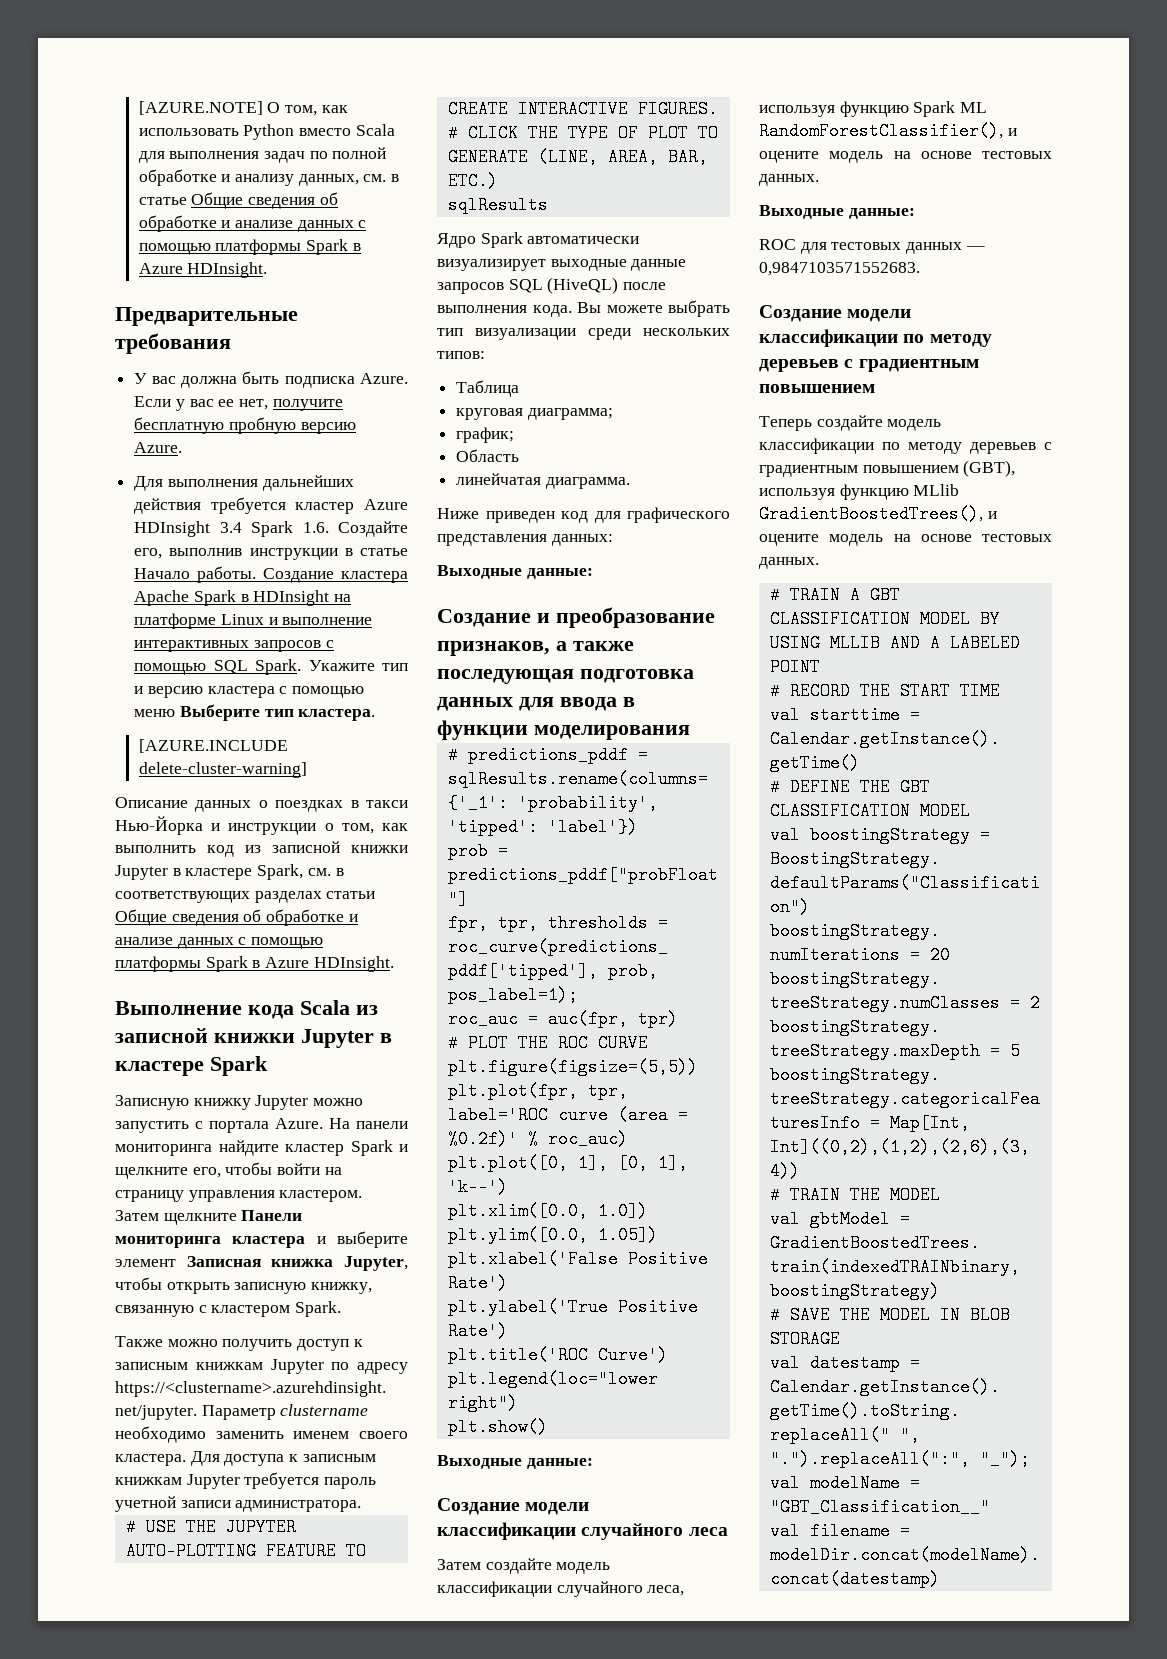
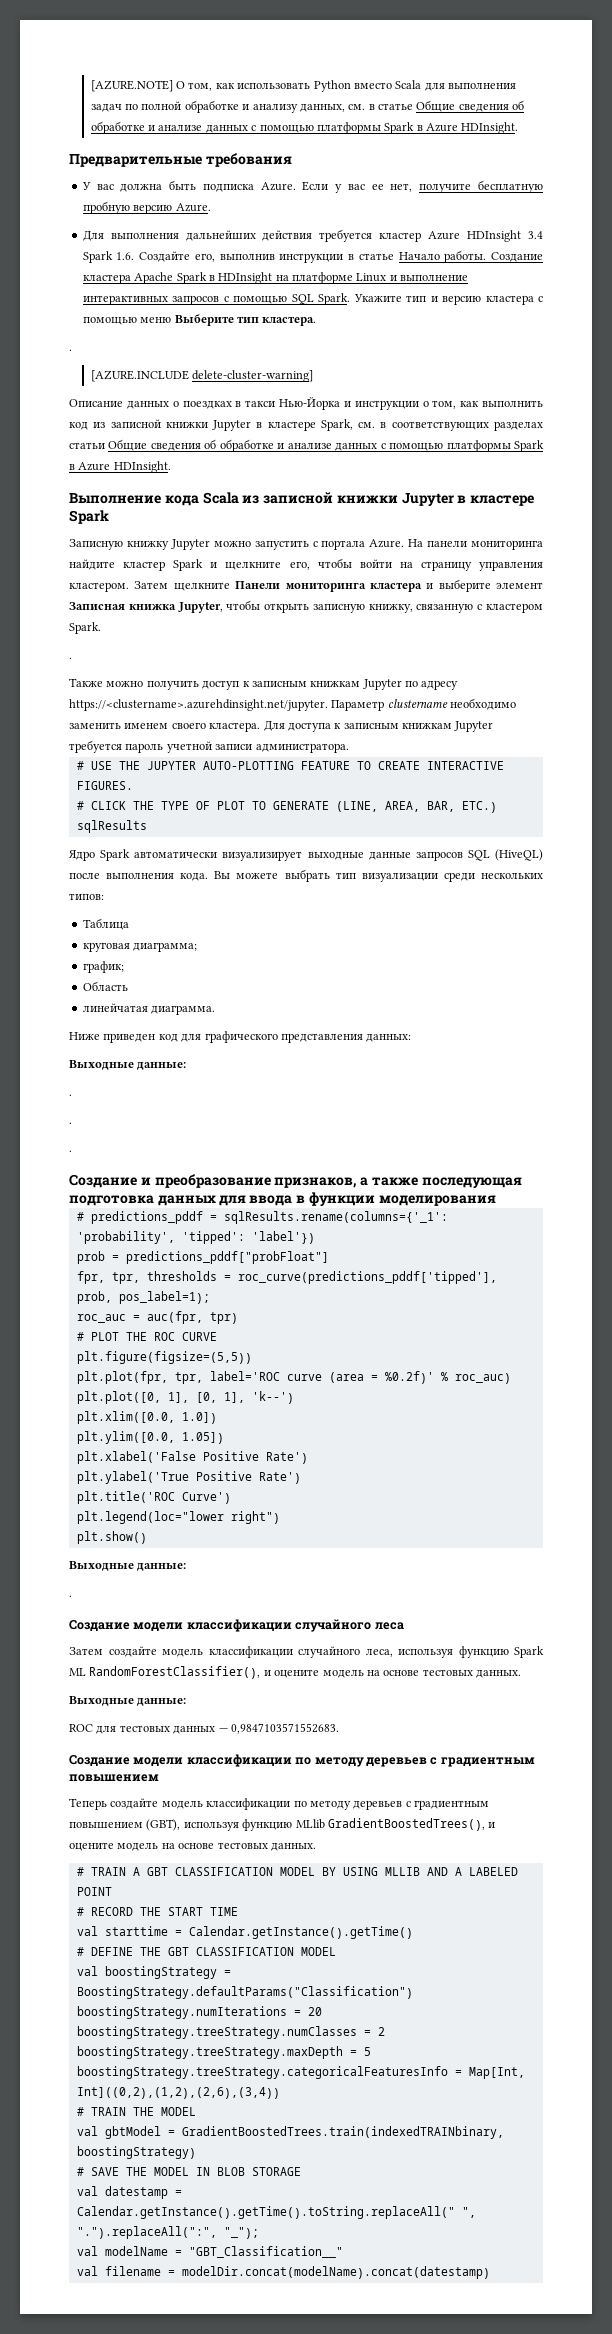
  Укажите тип и версию кластера с помощью меню Выберите тип кластера.
+ .
  Затем щелкните Панели мониторинга кластера и выберите элемент Записная книжка Jupyter, чтобы открыть записную книжку, связанную с кластером Spark.
+ .
  Ниже приведен код для графического представления данных:
  Выходные данные:
+ .
+ .
+ .
  plt.show()
  Выходные данные:
+ .

